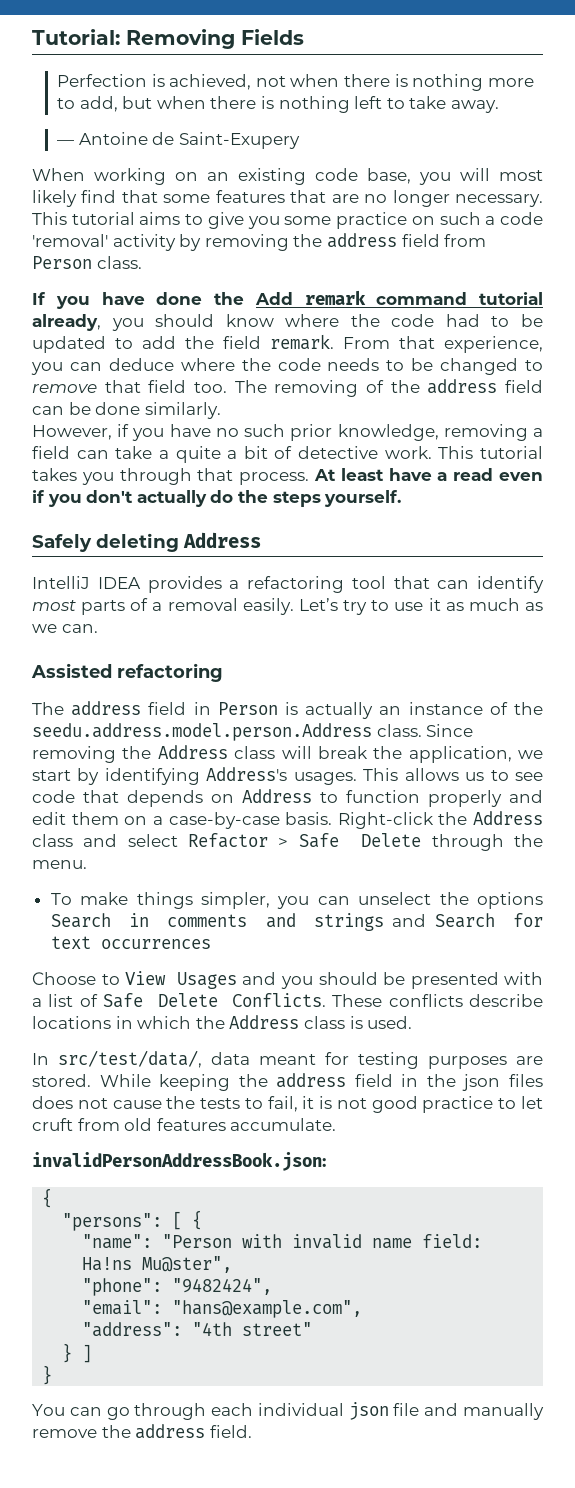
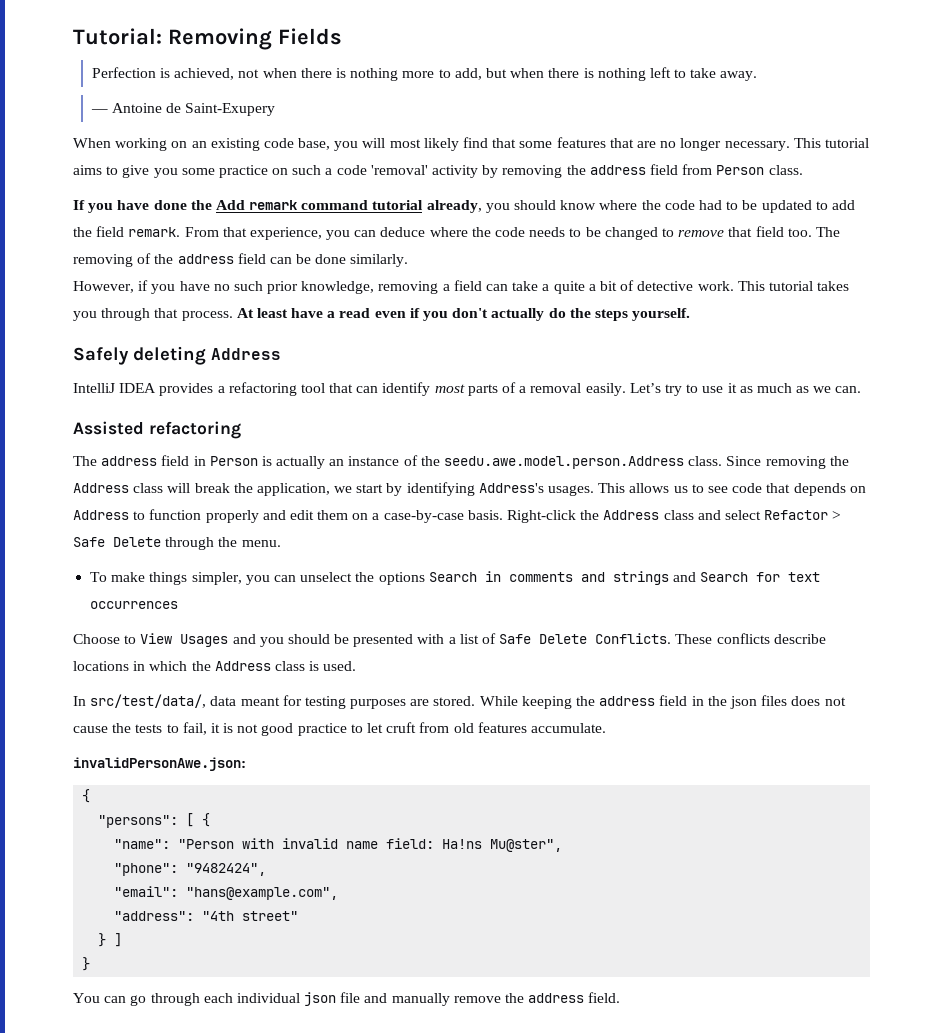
- The address field in Person is actually an instance of the seedu.address.model.person.Address class.
+ The address field in Person is actually an instance of the seedu.awe.model.person.Address class.
- invalidPersonAddressBook.json:
+ invalidPersonAwe.json:

